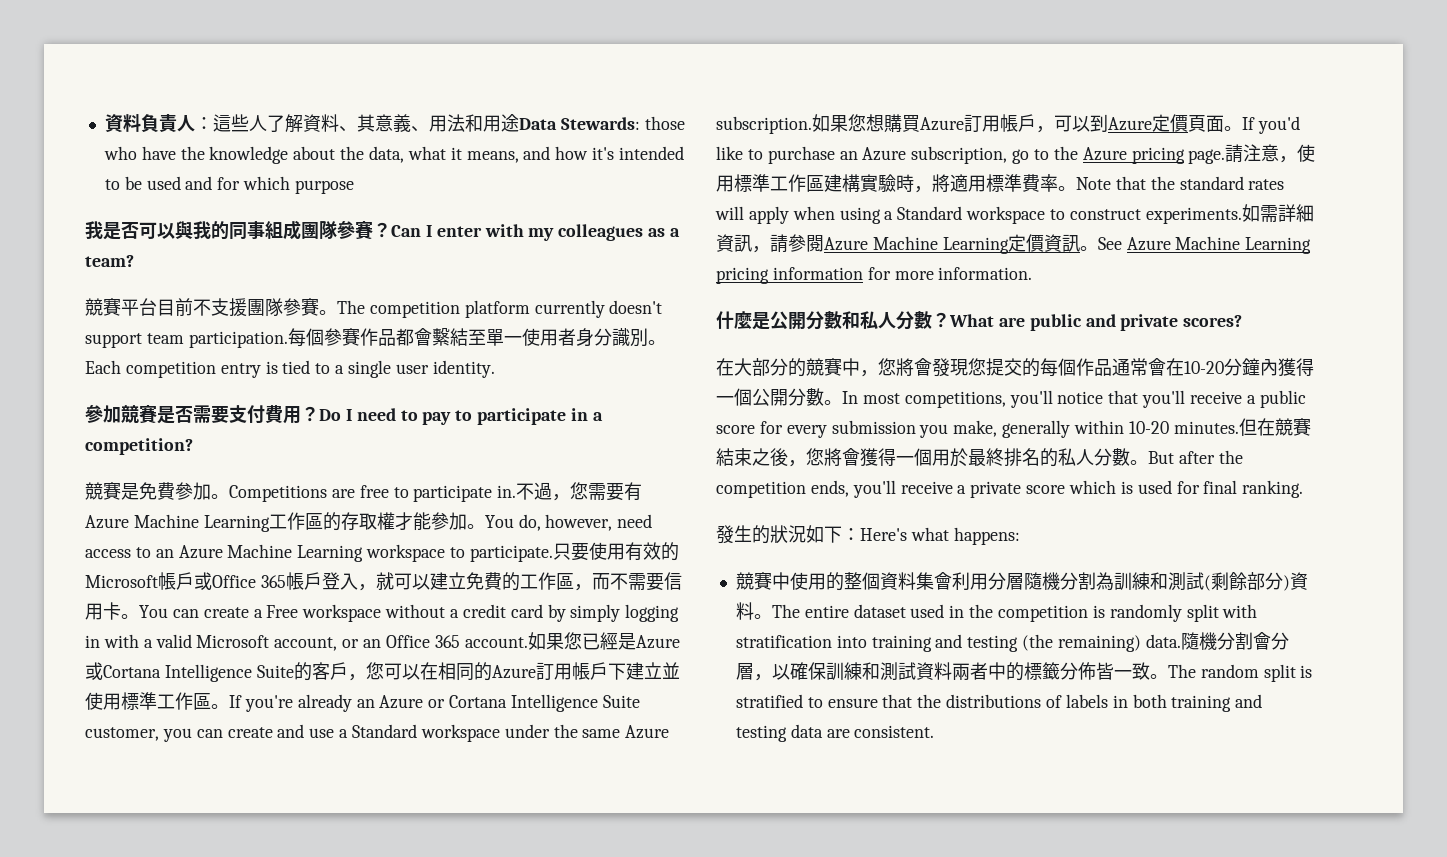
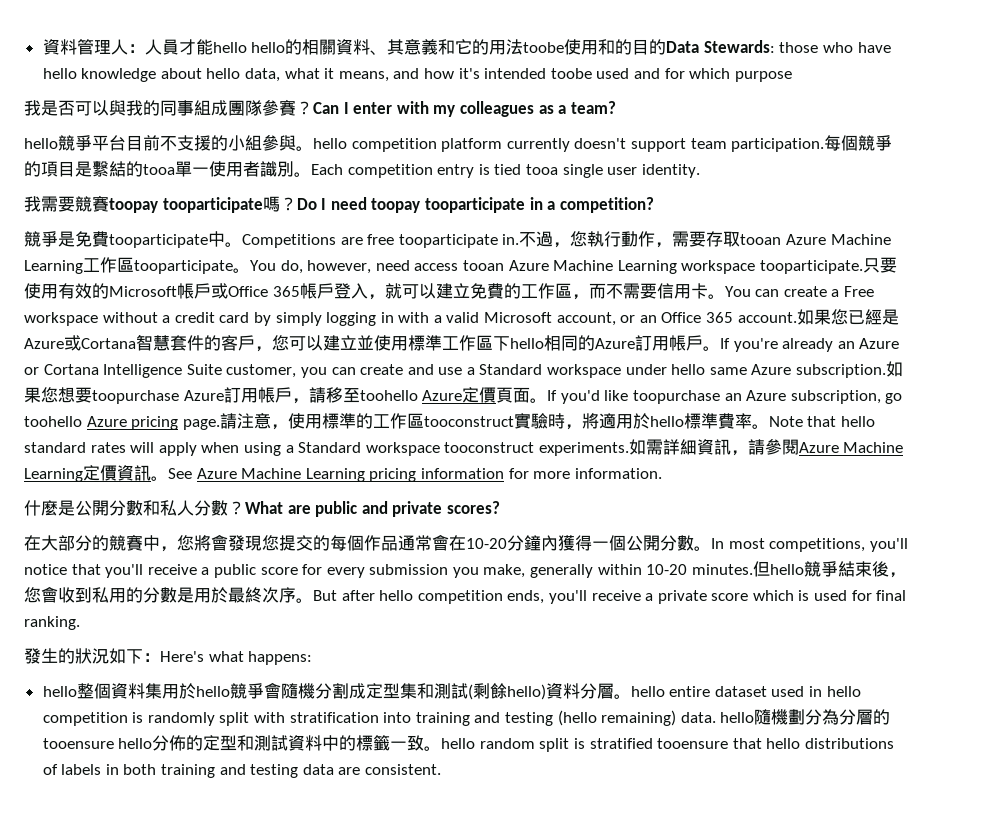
- 資料負責人：這些人了解資料、其意義、用法和用途Data Stewards: those who have the knowledge about the data, what it means, and how it's intended to be used and for which purpose
+ 資料管理人：人員才能hello hello的相關資料、其意義和它的用法toobe使用和的目的Data Stewards: those who have hello knowledge about hello data, what it means, and how it's intended toobe used and for which purpose
- 競賽平台目前不支援團隊參賽。The competition platform currently doesn't support team participation.
+ hello競爭平台目前不支援的小組參與。hello competition platform currently doesn't support team participation.
- 每個參賽作品都會繫結至單一使用者身分識別。
+ 每個競爭的項目是繫結的tooa單一使用者識別。
- Each competition entry is tied to a single user identity.
+ Each competition entry is tied tooa single user identity.
- 參加競賽是否需要支付費用？Do I need to pay to participate in a competition?
+ 我需要競賽toopay tooparticipate嗎？Do I need toopay tooparticipate in a competition?
- 競賽是免費參加。
+ 競爭是免費tooparticipate中。
- Competitions are free to participate in.
+ Competitions are free tooparticipate in.
- 不過，您需要有Azure Machine Learning工作區的存取權才能參加。
+ 不過，您執行動作，需要存取tooan Azure Machine Learning工作區tooparticipate。
- You do, however, need access to an Azure Machine Learning workspace to participate.
+ You do, however, need access tooan Azure Machine Learning workspace tooparticipate.
- 如果您已經是Azure或Cortana Intelligence Suite的客戶，您可以在相同的Azure訂用帳戶下建立並使用標準工作區。
+ 如果您已經是Azure或Cortana智慧套件的客戶，您可以建立並使用標準工作區下hello相同的Azure訂用帳戶。
- If you're already an Azure or Cortana Intelligence Suite customer, you can create and use a Standard workspace under the same Azure subscription.
+ If you're already an Azure or Cortana Intelligence Suite customer, you can create and use a Standard workspace under hello same Azure subscription.
- 如果您想購買Azure訂用帳戶，可以到Azure定價頁面。
+ 如果您想要toopurchase Azure訂用帳戶，請移至toohello Azure定價頁面。
- If you'd like to purchase an Azure subscription, go to the Azure pricing page.
+ If you'd like toopurchase an Azure subscription, go toohello Azure pricing page.
- 請注意，使用標準工作區建構實驗時，將適用標準費率。
+ 請注意，使用標準的工作區tooconstruct實驗時，將適用於hello標準費率。
- Note that the standard rates will apply when using a Standard workspace to construct experiments.
+ Note that hello standard rates will apply when using a Standard workspace tooconstruct experiments.
- 但在競賽結束之後，您將會獲得一個用於最終排名的私人分數。
+ 但hello競爭結束後，您會收到私用的分數是用於最終次序。
- But after the competition ends, you'll receive a private score which is used for final ranking.
+ But after hello competition ends, you'll receive a private score which is used for final ranking.
- 競賽中使用的整個資料集會利用分層隨機分割為訓練和測試(剩餘部分)資料。The entire dataset used in the competition is randomly split with stratification into training and testing (the remaining) data.隨機分割會分層，以確保訓練和測試資料兩者中的標籤分佈皆一致。The random split is stratified to ensure that the distributions of labels in both training and testing data are consistent.
+ hello整個資料集用於hello競爭會隨機分割成定型集和測試(剩餘hello)資料分層。hello entire dataset used in hello competition is randomly split with stratification into training and testing (hello remaining) data. hello隨機劃分為分層的tooensure hello分佈的定型和測試資料中的標籤一致。hello random split is stratified tooensure that hello distributions of labels in both training and testing data are consistent.

